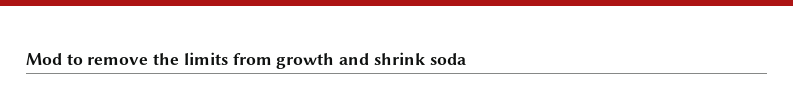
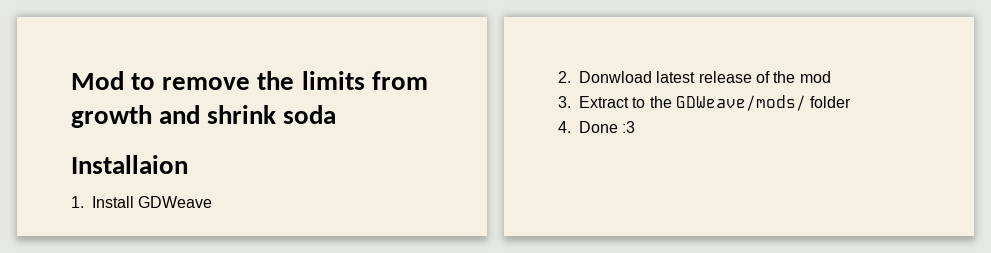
+ Installaion
+ 1. Install GDWeave
+ 2. Donwload latest release of the mod
+ 3. Extract to the GDWeave/mods/ folder
+ 4. Done :3

